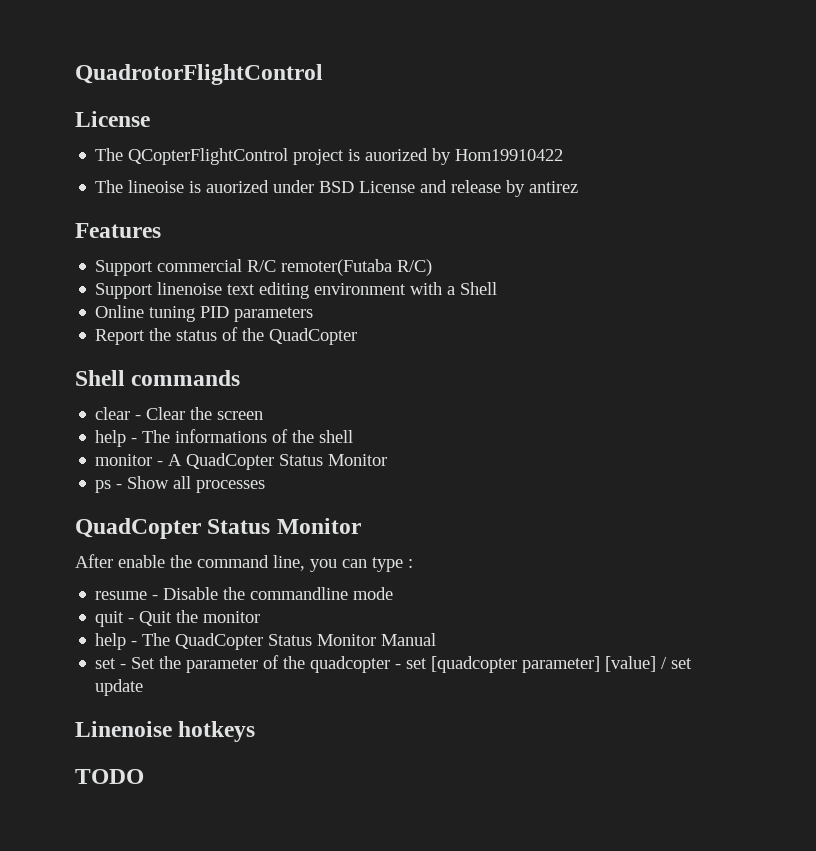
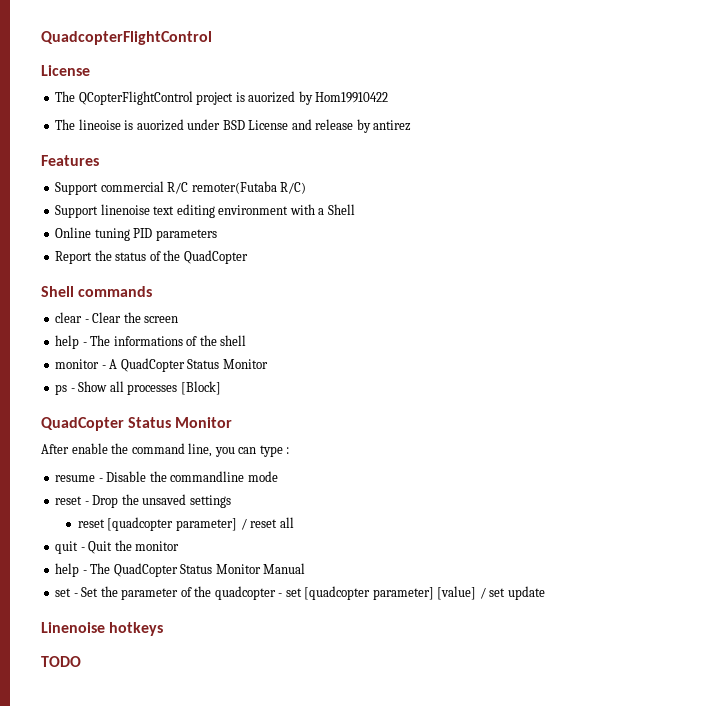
- QuadrotorFlightControl
+ QuadcopterFlightControl
- ps - Show all processes
+ ps - Show all processes [Block]
+ reset - Drop the unsaved settings
+ reset [quadcopter parameter] / reset all

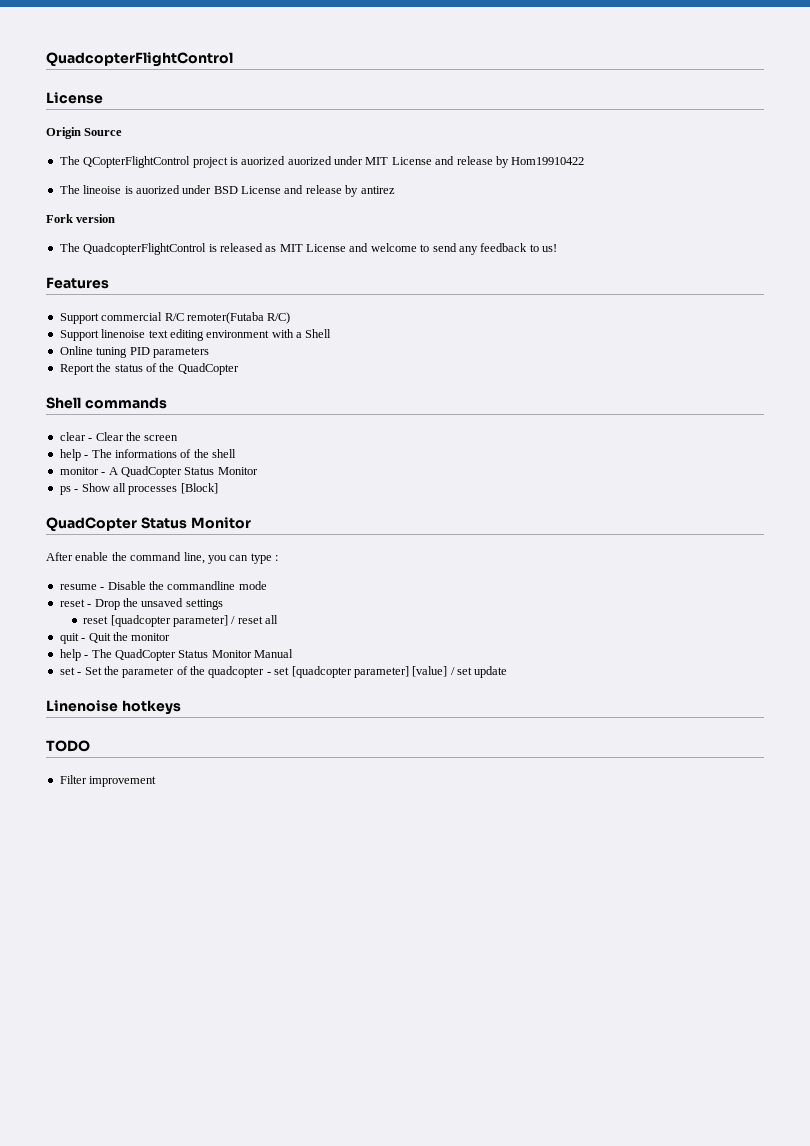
+ Origin Source
- The QCopterFlightControl project is auorized by Hom19910422
+ The QCopterFlightControl project is auorized auorized under MIT License and release by Hom19910422
+ Fork version
+ The QuadcopterFlightControl is released as MIT License and welcome to send any feedback to us!
+ Filter improvement

